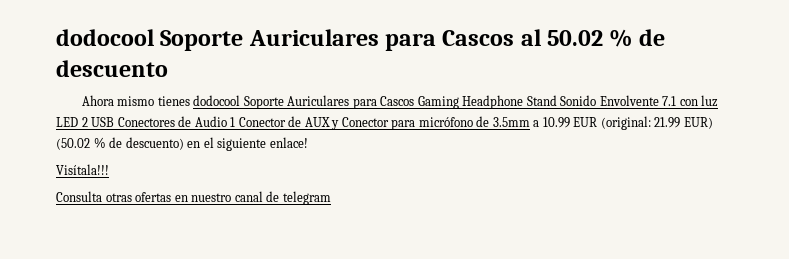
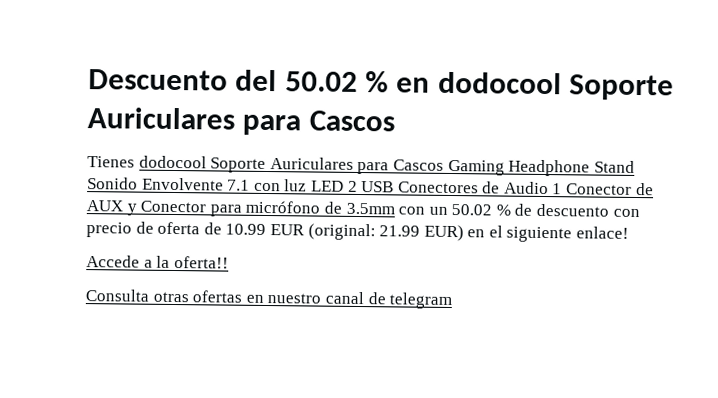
- dodocool Soporte Auriculares para Cascos al 50.02 % de descuento
- Ahora mismo tienes dodocool Soporte Auriculares para Cascos Gaming Headphone Stand Sonido Envolvente 7.1 con luz LED 2 USB Conectores de Audio 1 Conector de AUX y Conector para micrófono de 3.5mm a 10.99 EUR (original: 21.99 EUR) (50.02 % de descuento) en el siguiente enlace!
+ Descuento del 50.02 % en dodocool Soporte Auriculares para Cascos
+ Tienes dodocool Soporte Auriculares para Cascos Gaming Headphone Stand Sonido Envolvente 7.1 con luz LED 2 USB Conectores de Audio 1 Conector de AUX y Conector para micrófono de 3.5mm con un 50.02 % de descuento con precio de oferta de 10.99 EUR (original: 21.99 EUR) en el siguiente enlace!
- Visítala!!!
+ Accede a la oferta!!

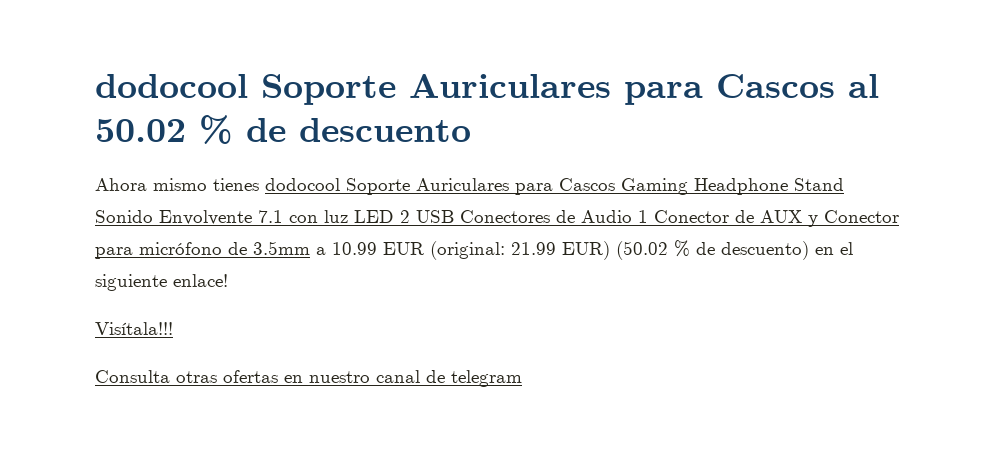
- Descuento del 50.02 % en dodocool Soporte Auriculares para Cascos
- Tienes dodocool Soporte Auriculares para Cascos Gaming Headphone Stand Sonido Envolvente 7.1 con luz LED 2 USB Conectores de Audio 1 Conector de AUX y Conector para micrófono de 3.5mm con un 50.02 % de descuento con precio de oferta de 10.99 EUR (original: 21.99 EUR) en el siguiente enlace!
+ dodocool Soporte Auriculares para Cascos al 50.02 % de descuento
+ Ahora mismo tienes dodocool Soporte Auriculares para Cascos Gaming Headphone Stand Sonido Envolvente 7.1 con luz LED 2 USB Conectores de Audio 1 Conector de AUX y Conector para micrófono de 3.5mm a 10.99 EUR (original: 21.99 EUR) (50.02 % de descuento) en el siguiente enlace!
- Accede a la oferta!!
+ Visítala!!!

